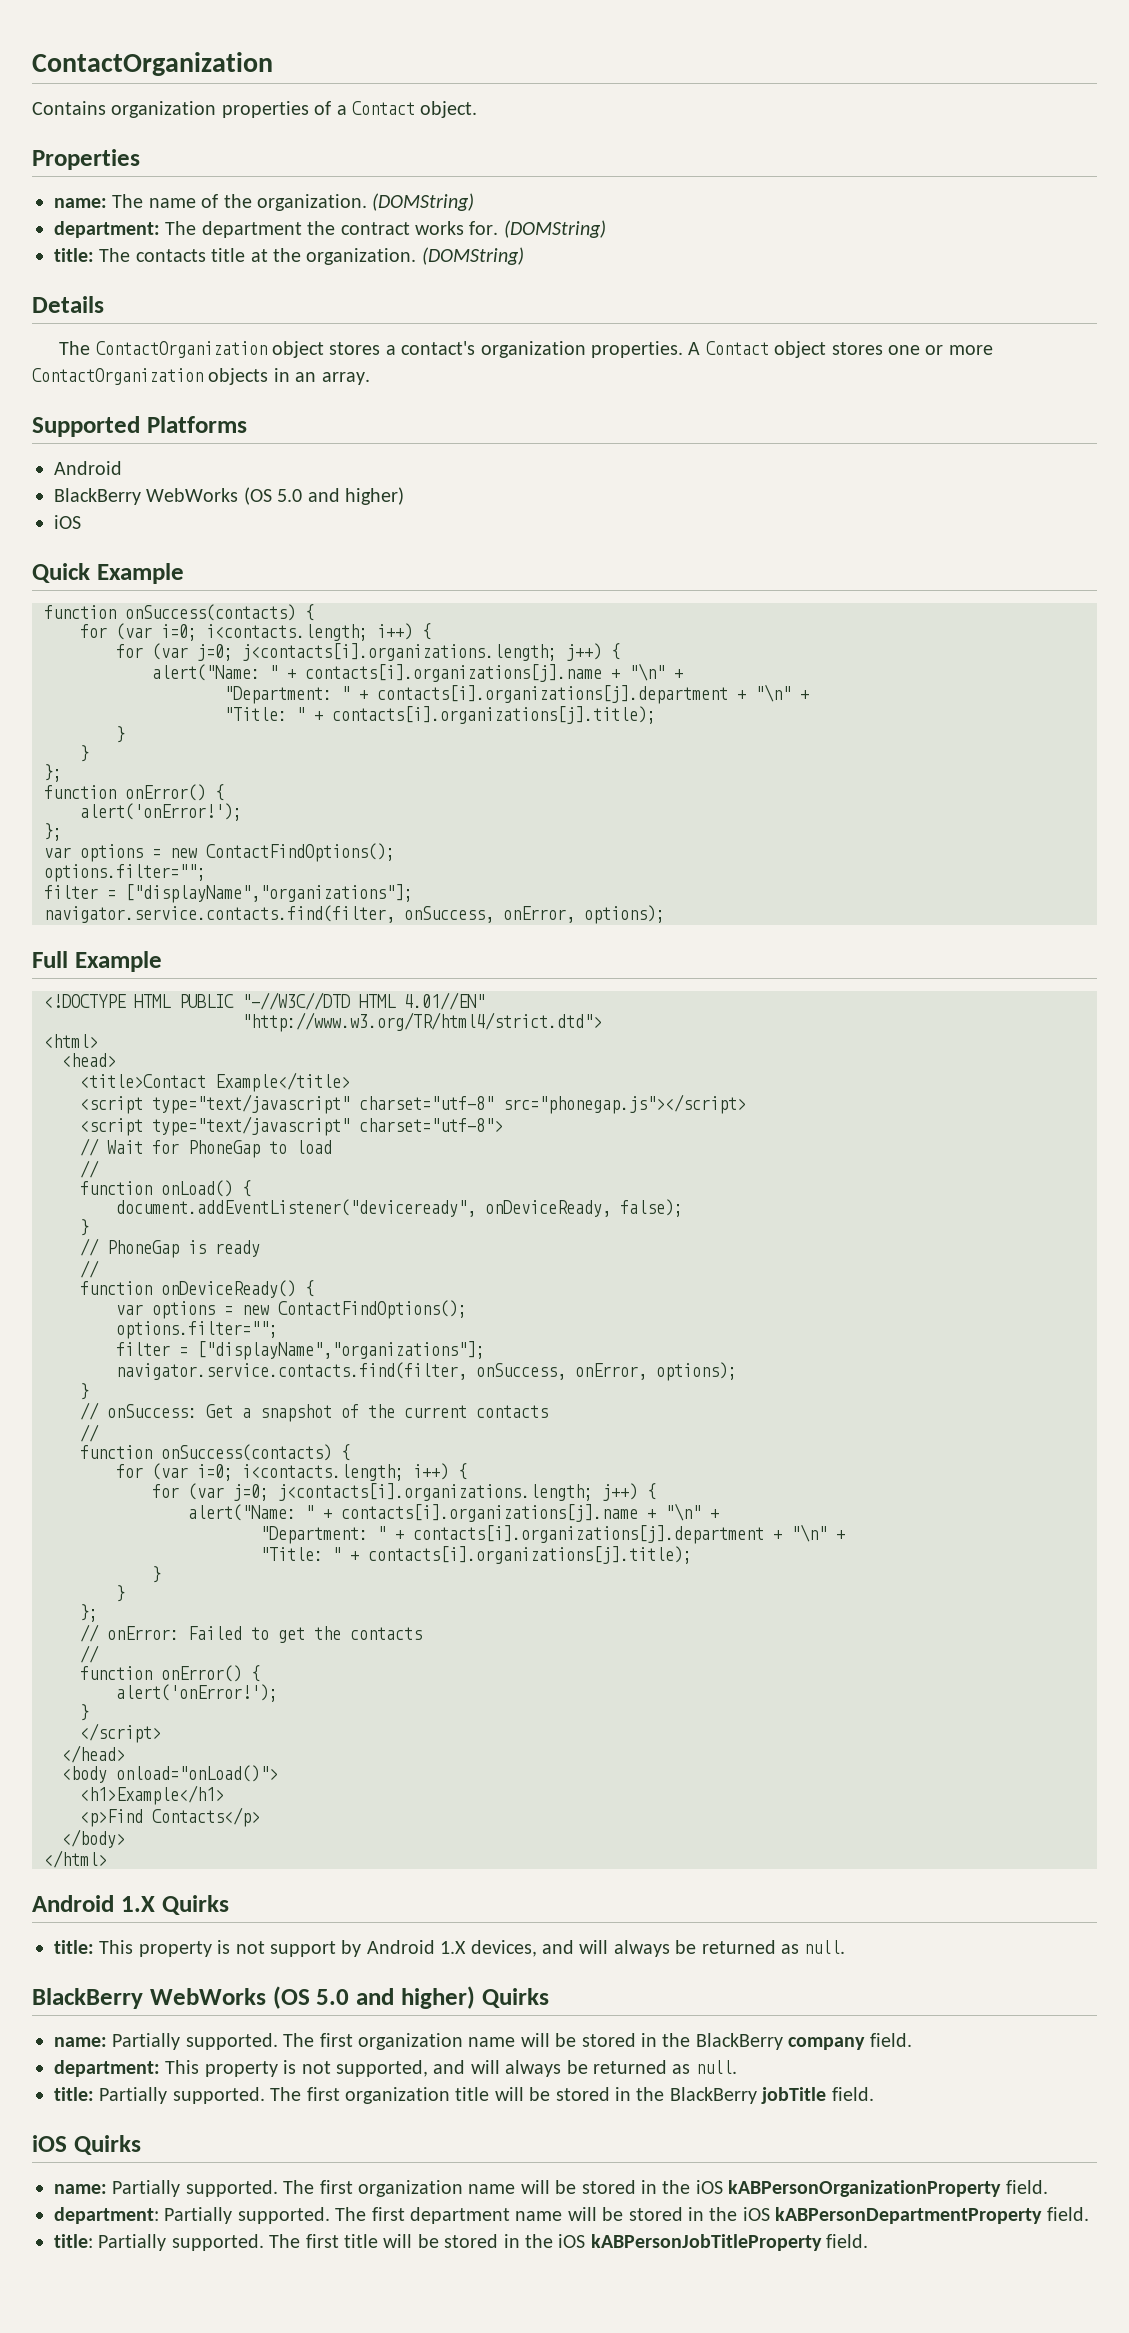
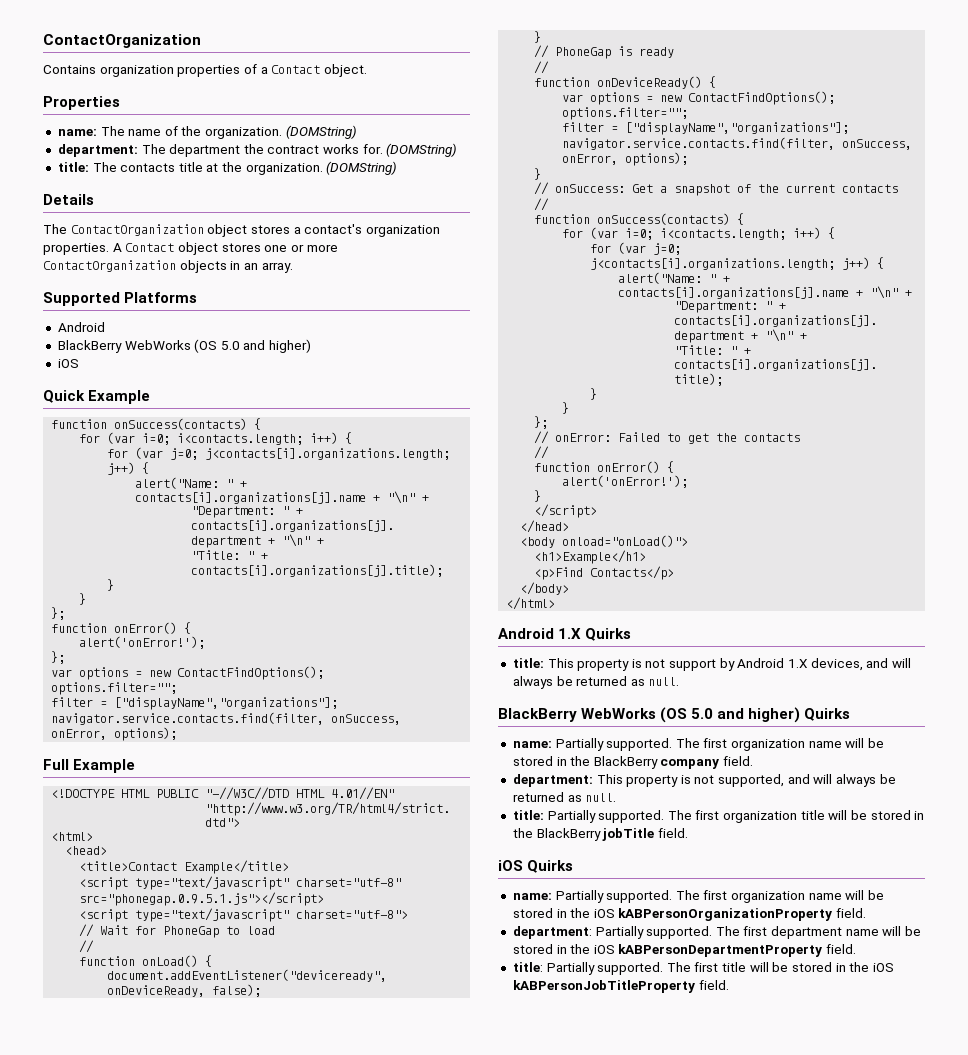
- <script type="text/javascript" charset="utf-8" src="phonegap.js"></script>
+ <script type="text/javascript" charset="utf-8" src="phonegap.0.9.5.1.js"></script>

